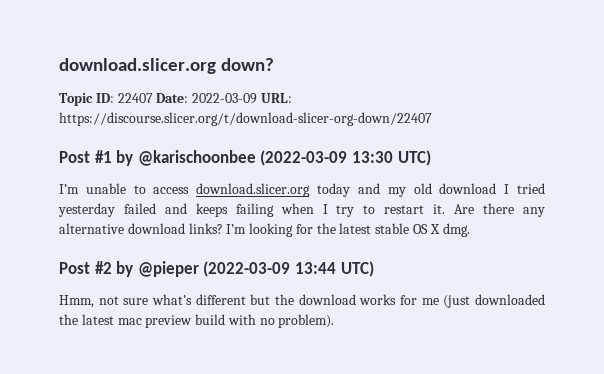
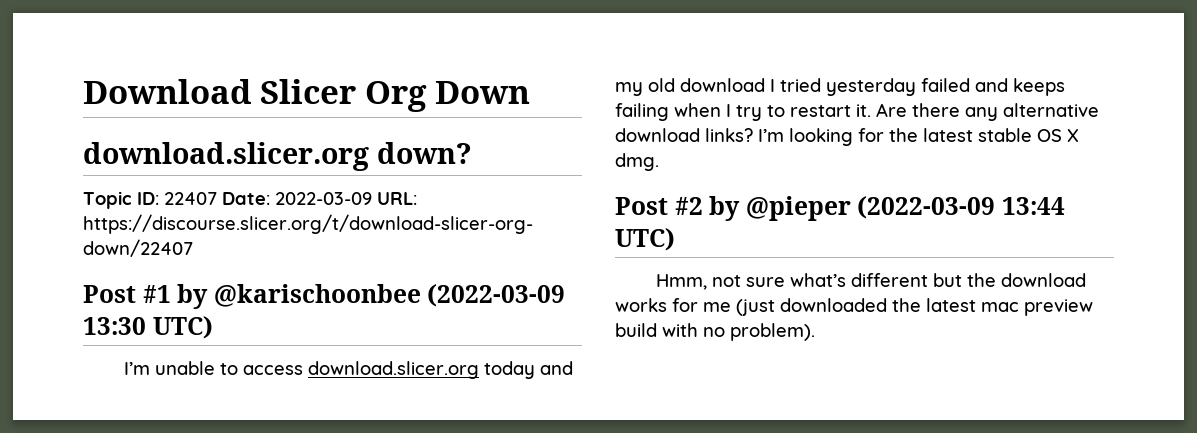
+ Download Slicer Org Down

